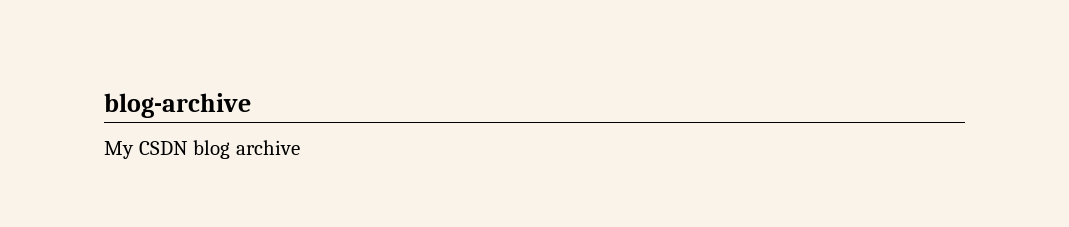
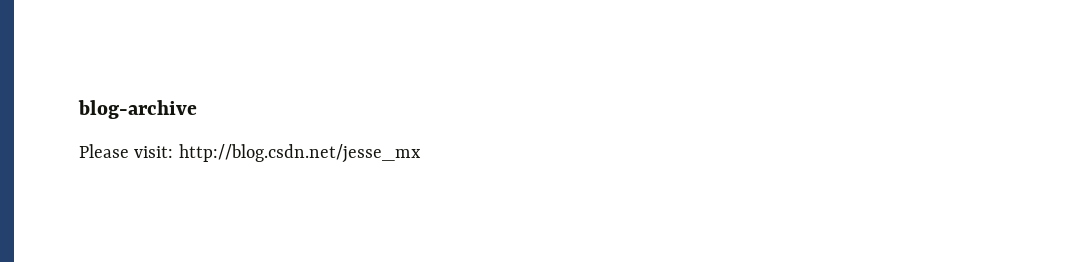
- My CSDN blog archive
+ Please visit: http://blog.csdn.net/jesse_mx

